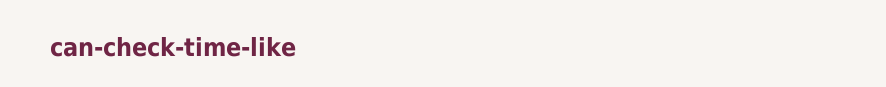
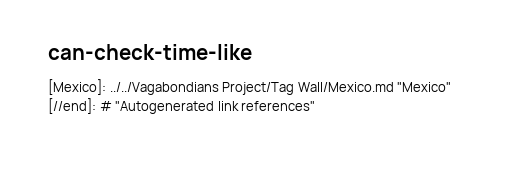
+ [Mexico]: ../../Vagabondians Project/Tag Wall/Mexico.md "Mexico" [//end]: # "Autogenerated link references"

